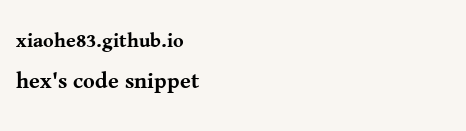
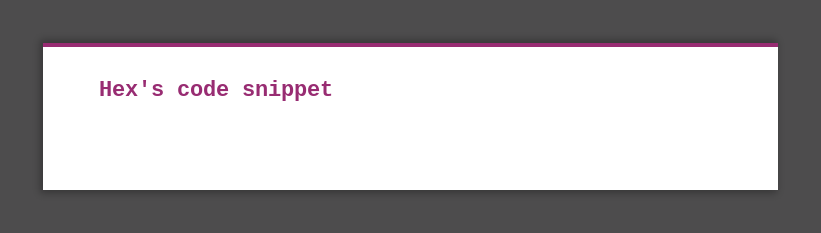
- xiaohe83.github.io
- hex's code snippet
+ Hex's code snippet

